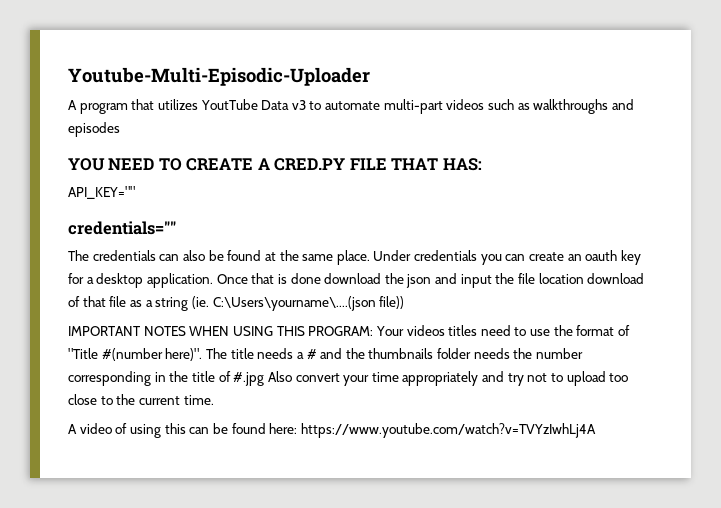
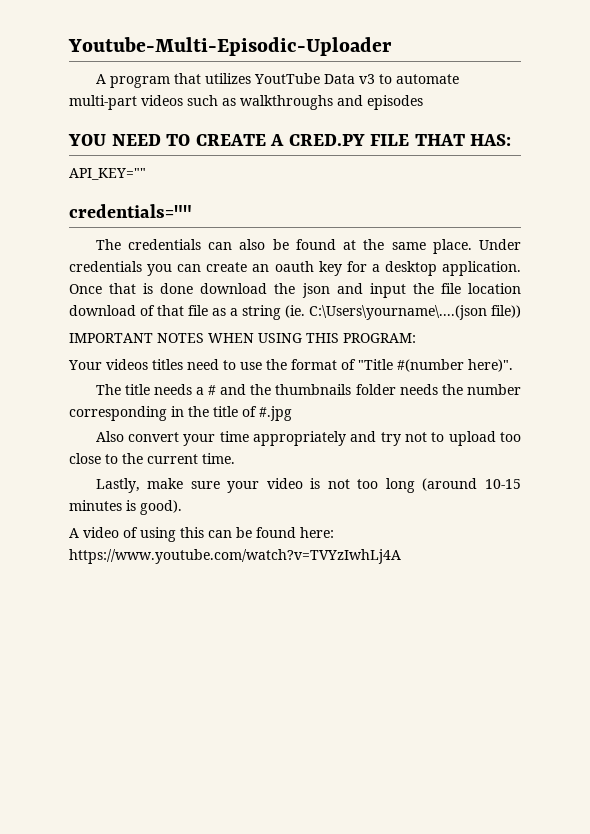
- IMPORTANT NOTES WHEN USING THIS PROGRAM: Your videos titles need to use the format of "Title #(number here)". The title needs a # and the thumbnails folder needs the number corresponding in the title of #.jpg Also convert your time appropriately and try not to upload too close to the current time.
+ IMPORTANT NOTES WHEN USING THIS PROGRAM:
+ Your videos titles need to use the format of "Title #(number here)".
+ The title needs a # and the thumbnails folder needs the number corresponding in the title of #.jpg
+ Also convert your time appropriately and try not to upload too close to the current time.
+ Lastly, make sure your video is not too long (around 10-15 minutes is good).

